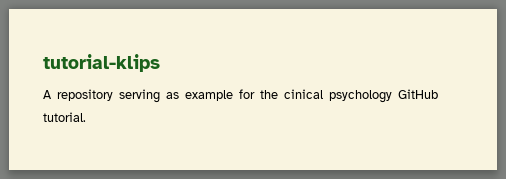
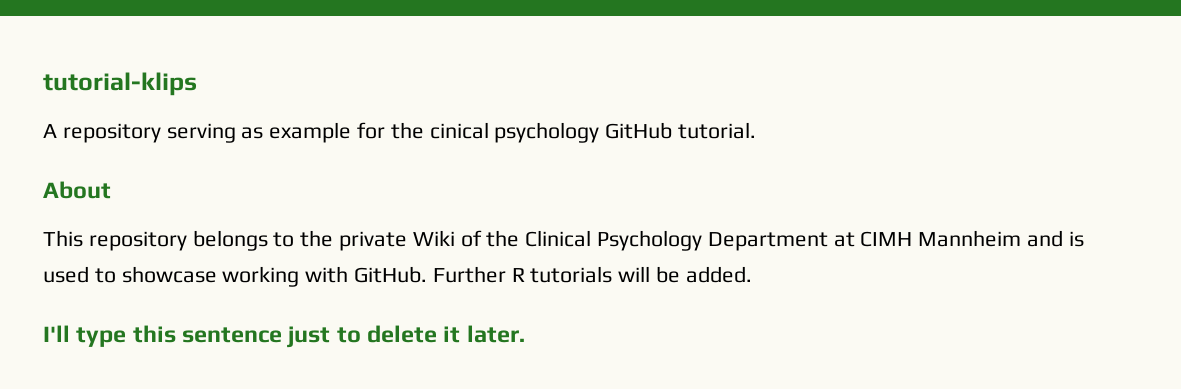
+ About
+ This repository belongs to the private Wiki of the Clinical Psychology Department at CIMH Mannheim and is used to showcase working with GitHub. Further R tutorials will be added.
+ I'll type this sentence just to delete it later.

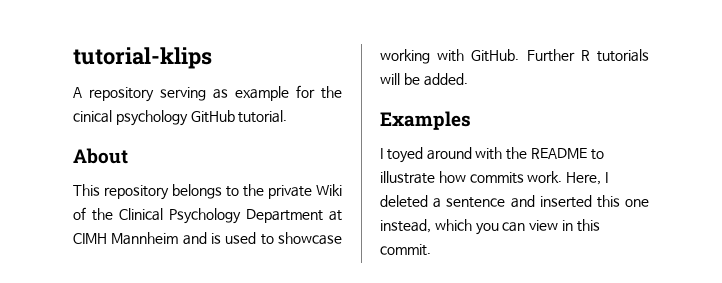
- I'll type this sentence just to delete it later.
+ Examples
+ I toyed around with the README to illustrate how commits work. Here, I deleted a sentence and inserted this one instead, which you can view in this commit.

